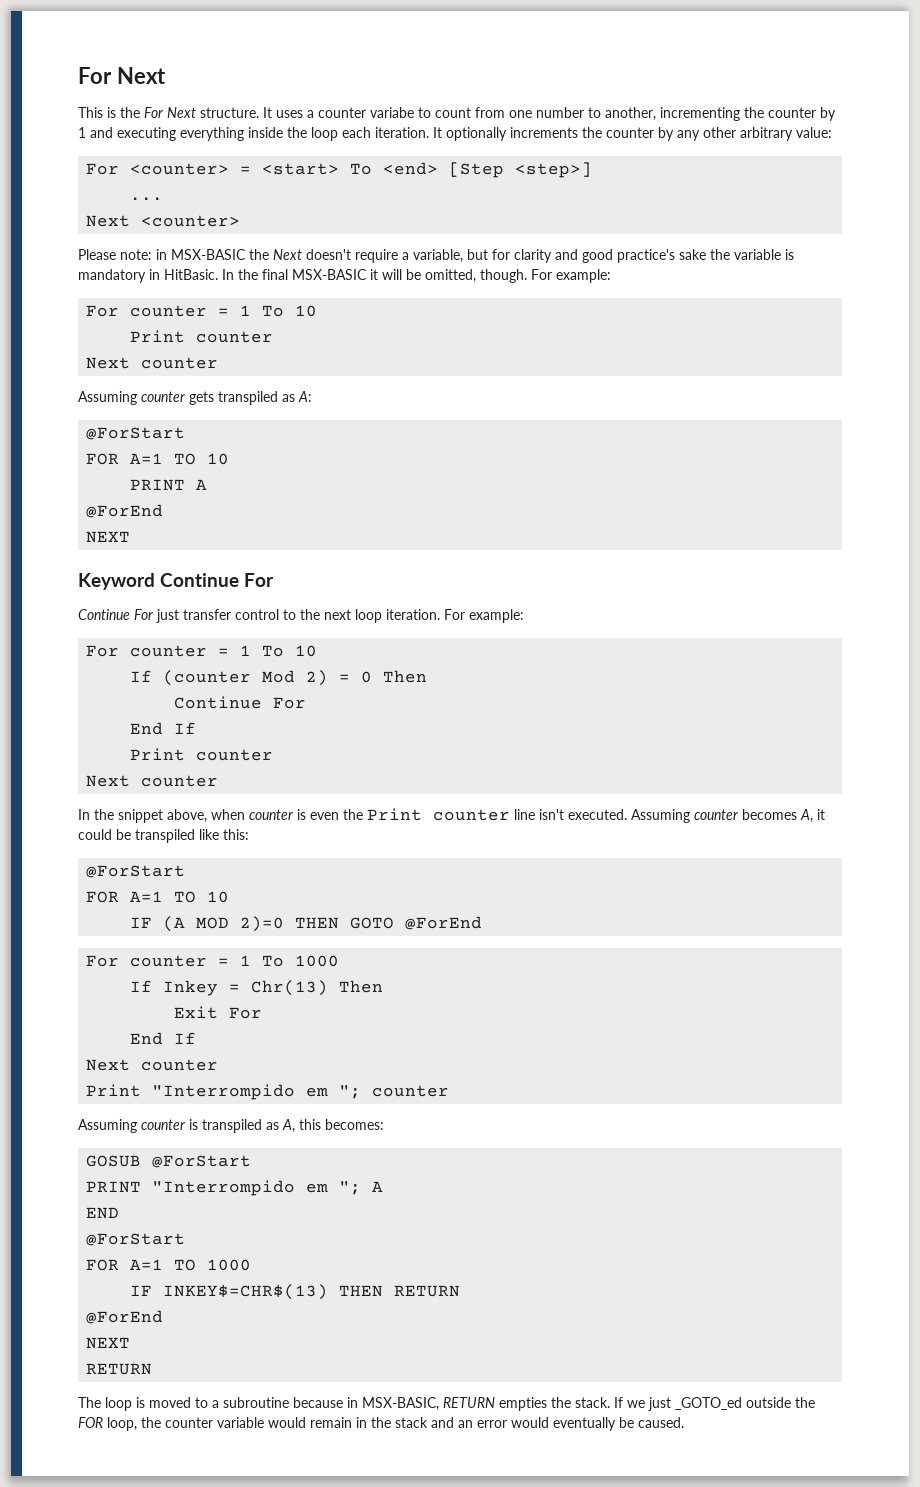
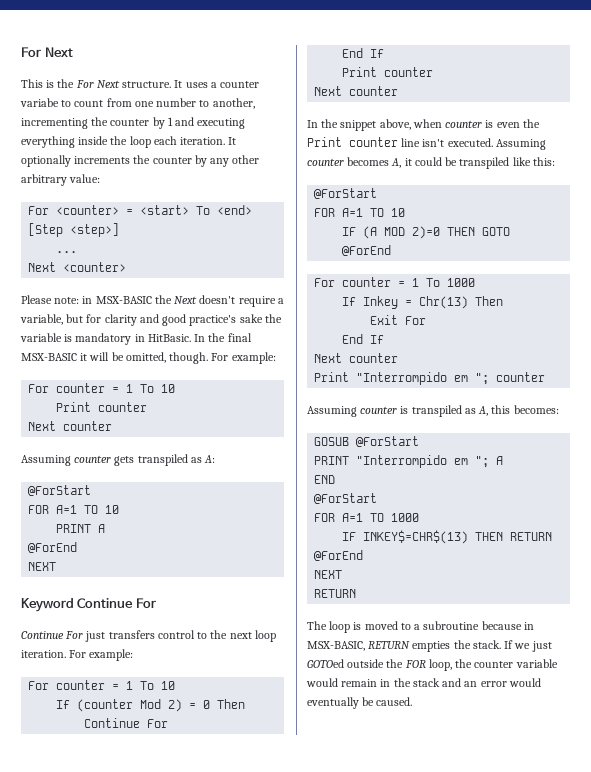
- Continue For just transfer control to the next loop iteration.
+ Continue For just transfers control to the next loop iteration.
- If we just _GOTO_ed outside the FOR loop, the counter variable would remain in the stack and an error would eventually be caused.
+ If we just GOTOed outside the FOR loop, the counter variable would remain in the stack and an error would eventually be caused.

